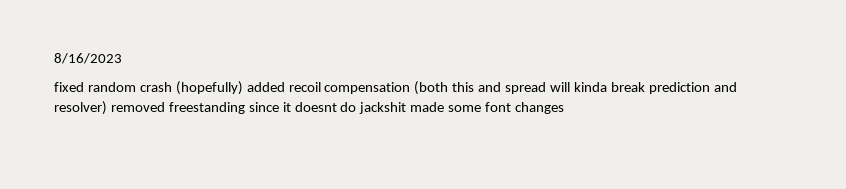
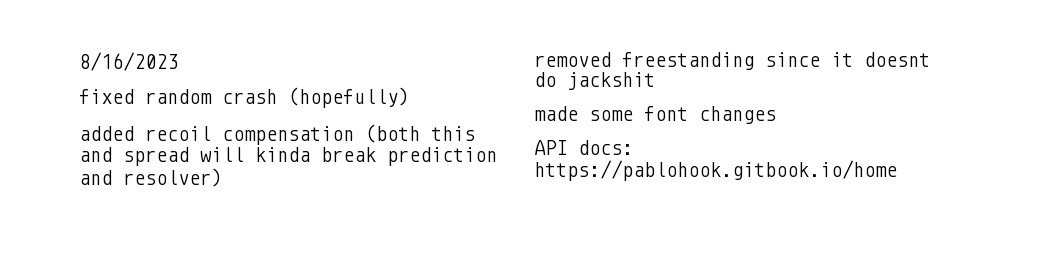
- fixed random crash (hopefully) added recoil compensation (both this and spread will kinda break prediction and resolver) removed freestanding since it doesnt do jackshit made some font changes
+ fixed random crash (hopefully)
+ added recoil compensation (both this and spread will kinda break prediction and resolver)
+ removed freestanding since it doesnt do jackshit
+ made some font changes
+ API docs: https://pablohook.gitbook.io/home

